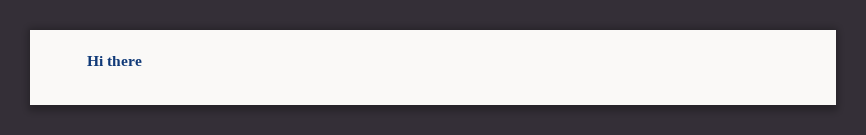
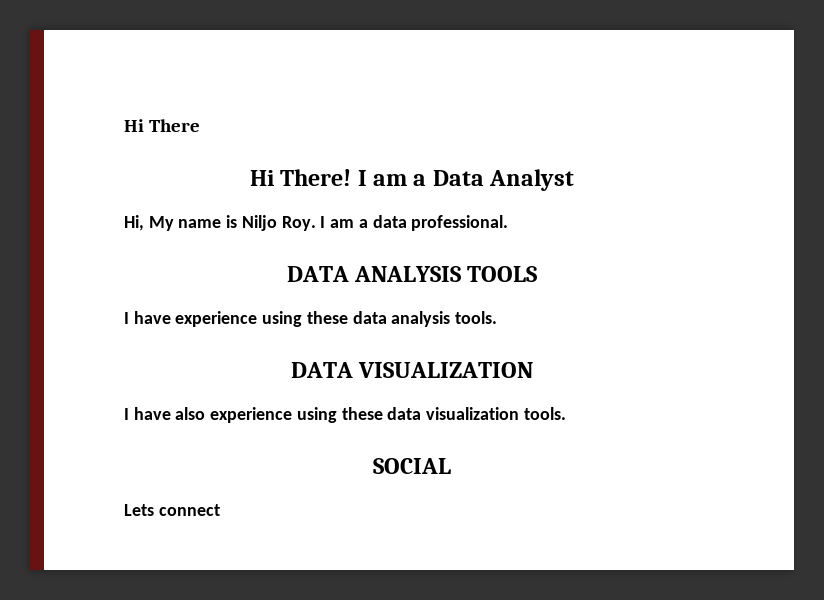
- Hi there
+ Hi There
+ Hi There! I am a Data Analyst
+ Hi, My name is Niljo Roy. I am a data professional.
+ DATA ANALYSIS TOOLS
+ I have experience using these data analysis tools.
+ DATA VISUALIZATION
+ I have also experience using these data visualization tools.
+ SOCIAL
+ Lets connect

